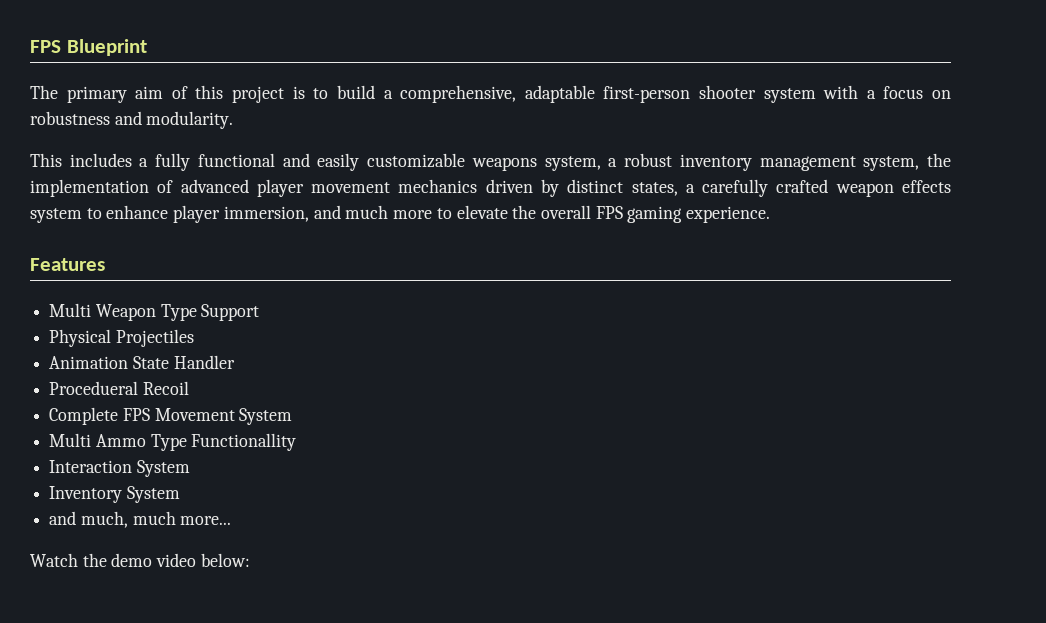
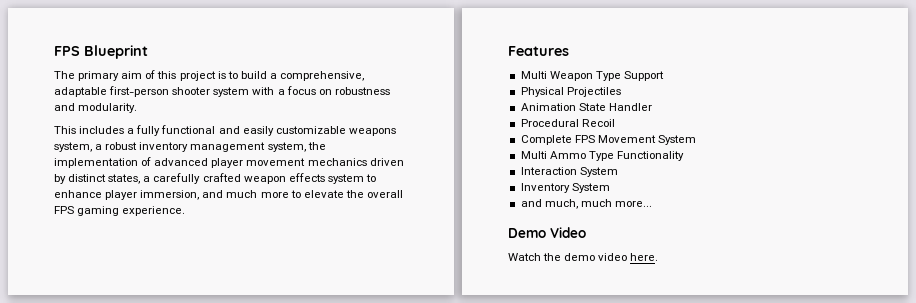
- Procedueral Recoil
+ Procedural Recoil
- Multi Ammo Type Functionallity
+ Multi Ammo Type Functionality
+ Demo Video
- Watch the demo video below:
+ Watch the demo video here.

